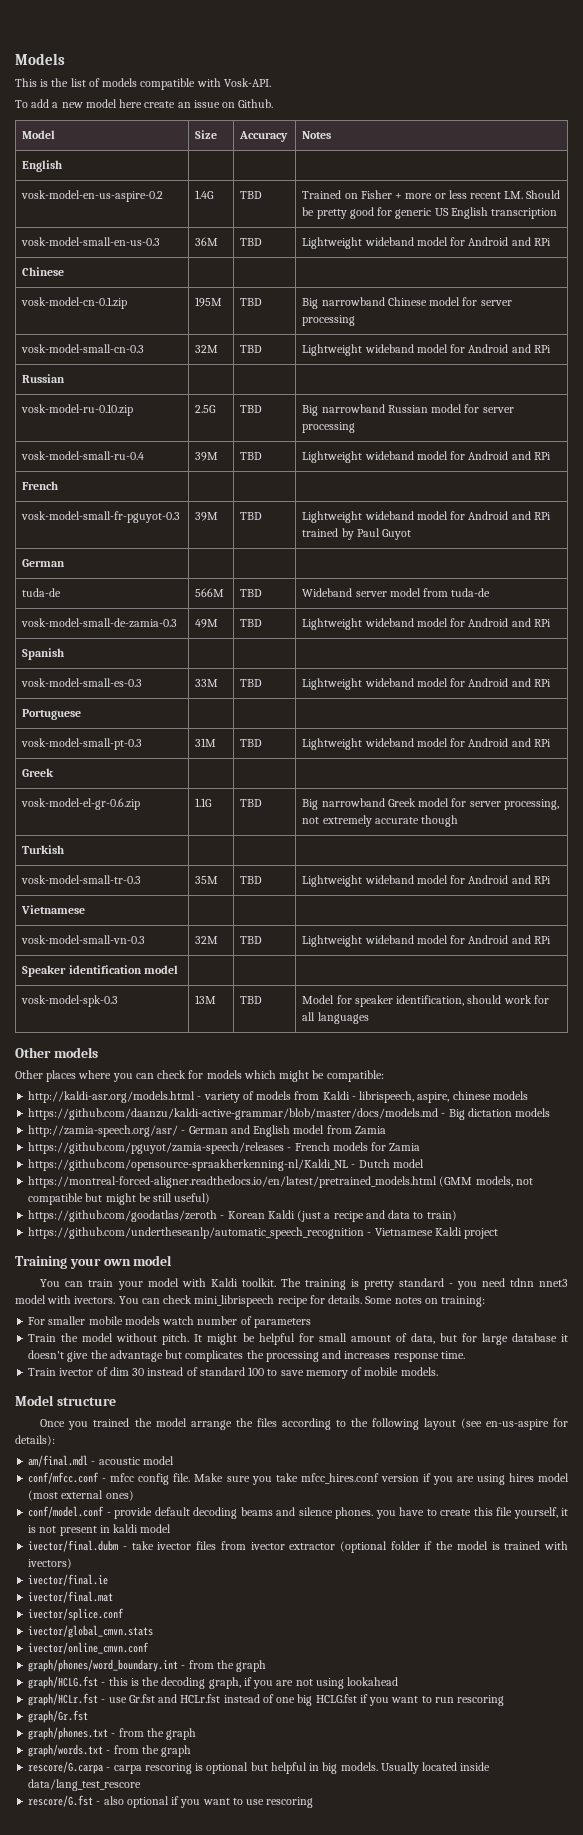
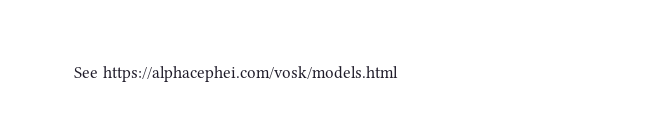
- Models
- This is the list of models compatible with Vosk-API.
- To add a new model here create an issue on Github.
- Model | Size | Accuracy | Notes
- English | | |
- vosk-model-en-us-aspire-0.2 | 1.4G | TBD | Trained on Fisher + more or less recent LM. Should be pretty good for generic US English transcription
- vosk-model-small-en-us-0.3 | 36M | TBD | Lightweight wideband model for Android and RPi
- Chinese | | |
- vosk-model-cn-0.1.zip | 195M | TBD | Big narrowband Chinese model for server processing
- vosk-model-small-cn-0.3 | 32M | TBD | Lightweight wideband model for Android and RPi
- Russian | | |
- vosk-model-ru-0.10.zip | 2.5G | TBD | Big narrowband Russian model for server processing
- vosk-model-small-ru-0.4 | 39M | TBD | Lightweight wideband model for Android and RPi
- French | | |
- vosk-model-small-fr-pguyot-0.3 | 39M | TBD | Lightweight wideband model for Android and RPi trained by Paul Guyot
- German | | |
- tuda-de | 566M | TBD | Wideband server model from tuda-de
- vosk-model-small-de-zamia-0.3 | 49M | TBD | Lightweight wideband model for Android and RPi
- Spanish | | |
- vosk-model-small-es-0.3 | 33M | TBD | Lightweight wideband model for Android and RPi
- Portuguese | | |
- vosk-model-small-pt-0.3 | 31M | TBD | Lightweight wideband model for Android and RPi
- Greek | | |
- vosk-model-el-gr-0.6.zip | 1.1G | TBD | Big narrowband Greek model for server processing, not extremely accurate though
- Turkish | | |
- vosk-model-small-tr-0.3 | 35M | TBD | Lightweight wideband model for Android and RPi
- Vietnamese | | |
- vosk-model-small-vn-0.3 | 32M | TBD | Lightweight wideband model for Android and RPi
- Speaker identification model | | |
- vosk-model-spk-0.3 | 13M | TBD | Model for speaker identification, should work for all languages
- Other models
- Other places where you can check for models which might be compatible:
- http://kaldi-asr.org/models.html - variety of models from Kaldi - librispeech, aspire, chinese models
- https://github.com/daanzu/kaldi-active-grammar/blob/master/docs/models.md - Big dictation models
- http://zamia-speech.org/asr/ - German and English model from Zamia
- https://github.com/pguyot/zamia-speech/releases - French models for Zamia
- https://github.com/opensource-spraakherkenning-nl/Kaldi_NL - Dutch model
- https://montreal-forced-aligner.readthedocs.io/en/latest/pretrained_models.html (GMM models, not compatible but might be still useful)
- https://github.com/goodatlas/zeroth - Korean Kaldi (just a recipe and data to train)
- https://github.com/undertheseanlp/automatic_speech_recognition - Vietnamese Kaldi project
- Training your own model
- You can train your model with Kaldi toolkit. The training is pretty standard - you need tdnn nnet3 model with ivectors. You can check mini_librispeech recipe for details. Some notes on training:
- For smaller mobile models watch number of parameters
- Train the model without pitch. It might be helpful for small amount of data, but for large database it doesn't give the advantage but complicates the processing and increases response time.
- Train ivector of dim 30 instead of standard 100 to save memory of mobile models.
- Model structure
- Once you trained the model arrange the files according to the following layout (see en-us-aspire for details):
- am/final.mdl - acoustic model
- conf/mfcc.conf - mfcc config file. Make sure you take mfcc_hires.conf version if you are using hires model (most external ones)
- conf/model.conf - provide default decoding beams and silence phones. you have to create this file yourself, it is not present in kaldi model
- ivector/final.dubm - take ivector files from ivector extractor (optional folder if the model is trained with ivectors)
- ivector/final.ie
- ivector/final.mat
- ivector/splice.conf
- ivector/global_cmvn.stats
- ivector/online_cmvn.conf
- graph/phones/word_boundary.int - from the graph
- graph/HCLG.fst - this is the decoding graph, if you are not using lookahead
- graph/HCLr.fst - use Gr.fst and HCLr.fst instead of one big HCLG.fst if you want to run rescoring
- graph/Gr.fst
- graph/phones.txt - from the graph
- graph/words.txt - from the graph
- rescore/G.carpa - carpa rescoring is optional but helpful in big models. Usually located inside data/lang_test_rescore
- rescore/G.fst - also optional if you want to use rescoring
+ See https://alphacephei.com/vosk/models.html

